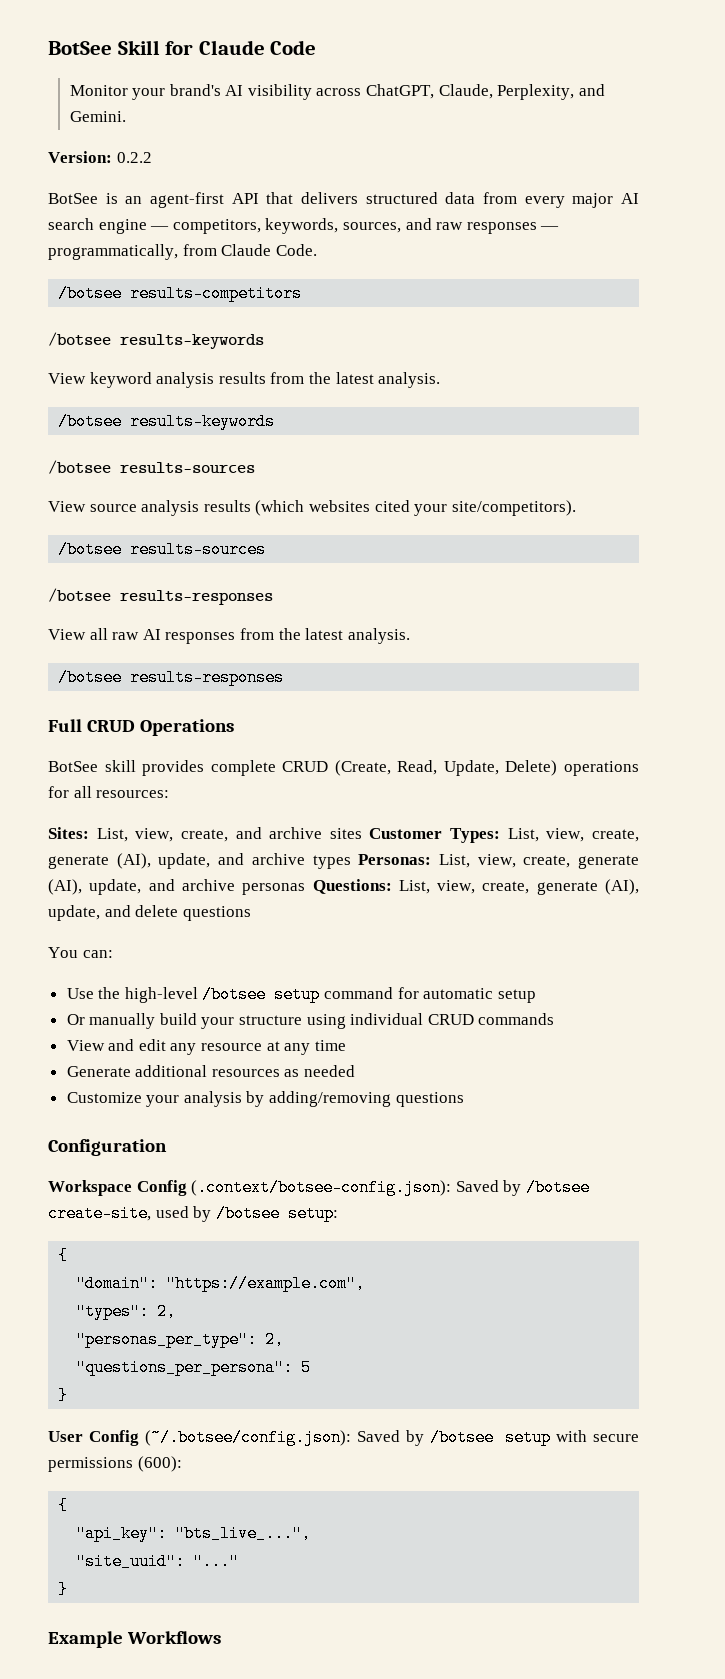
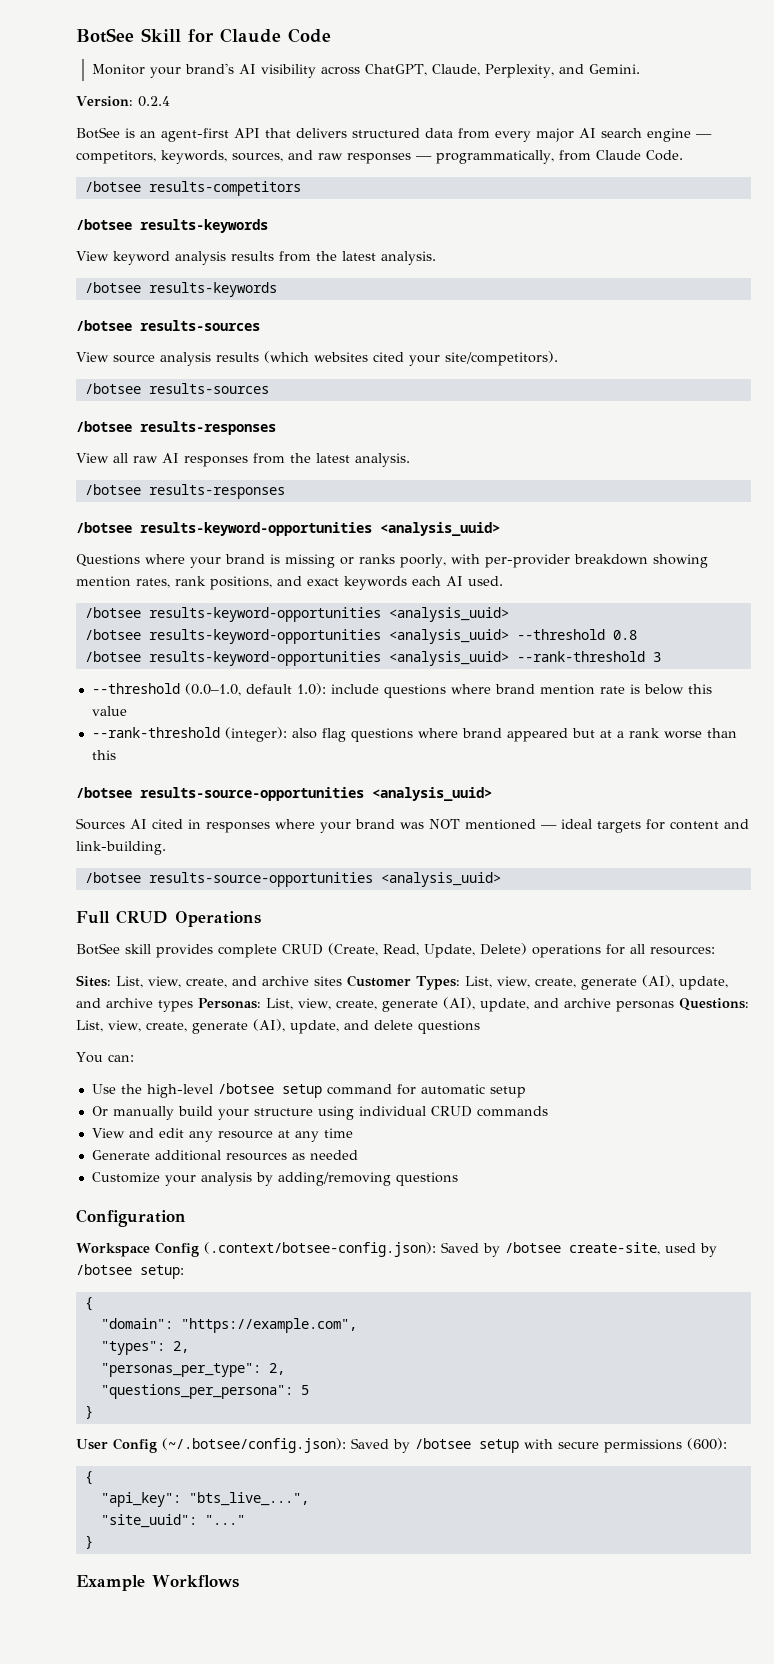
- Version: 0.2.2
+ Version: 0.2.4
  View all raw AI responses from the latest analysis.
  /botsee results-responses
+ /botsee results-keyword-opportunities <analysis_uuid>
+ Questions where your brand is missing or ranks poorly, with per-provider breakdown showing mention rates, rank positions, and exact keywords each AI used.
+ /botsee results-keyword-opportunities <analysis_uuid>
+ /botsee results-keyword-opportunities <analysis_uuid> --threshold 0.8
+ /botsee results-keyword-opportunities <analysis_uuid> --rank-threshold 3
+ --threshold (0.0–1.0, default 1.0): include questions where brand mention rate is below this value
+ --rank-threshold (integer): also flag questions where brand appeared but at a rank worse than this
+ /botsee results-source-opportunities <analysis_uuid>
+ Sources AI cited in responses where your brand was NOT mentioned — ideal targets for content and link-building.
+ /botsee results-source-opportunities <analysis_uuid>

